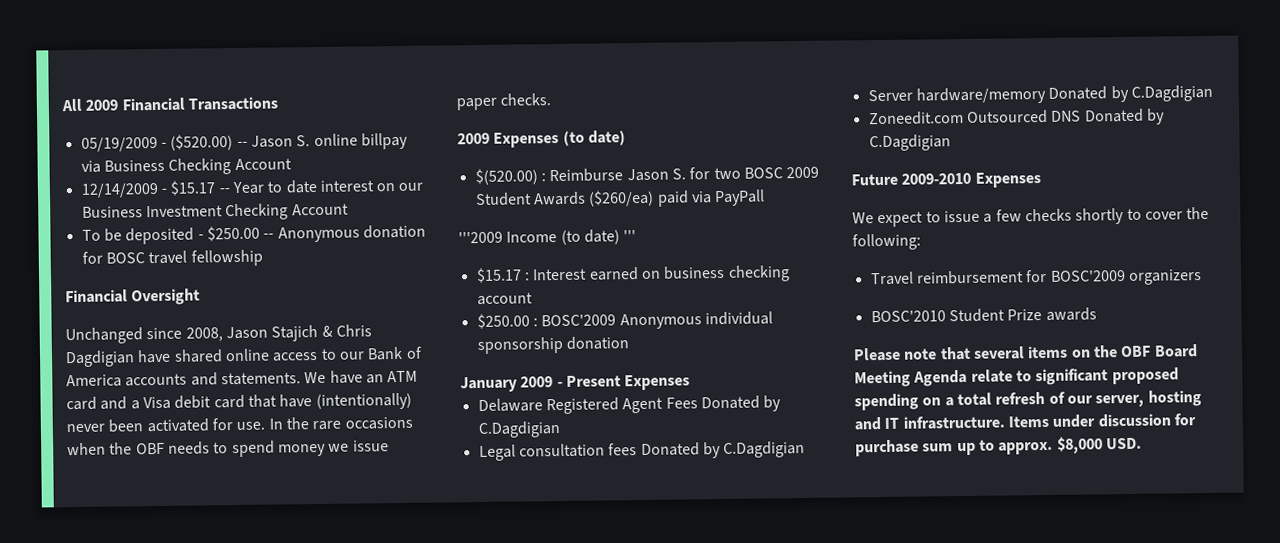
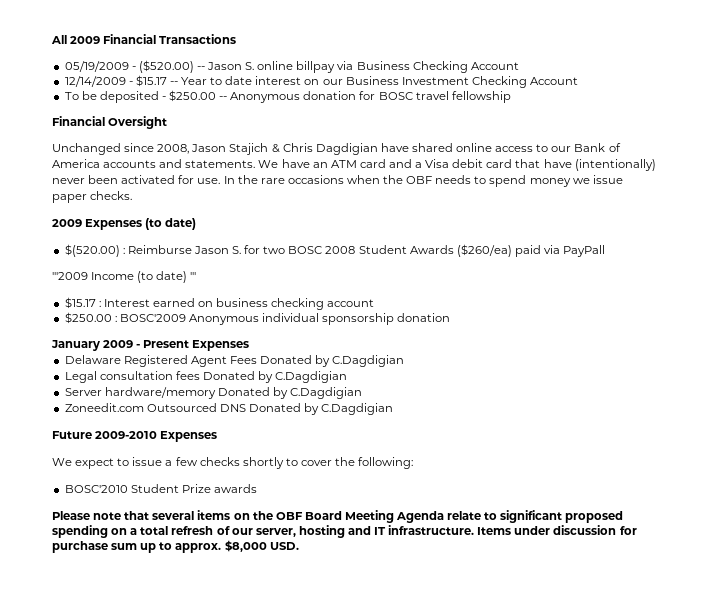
- $(520.00) : Reimburse Jason S. for two BOSC 2009 Student Awards ($260/ea) paid via PayPall
+ $(520.00) : Reimburse Jason S. for two BOSC 2008 Student Awards ($260/ea) paid via PayPall
- Travel reimbursement for BOSC'2009 organizers

